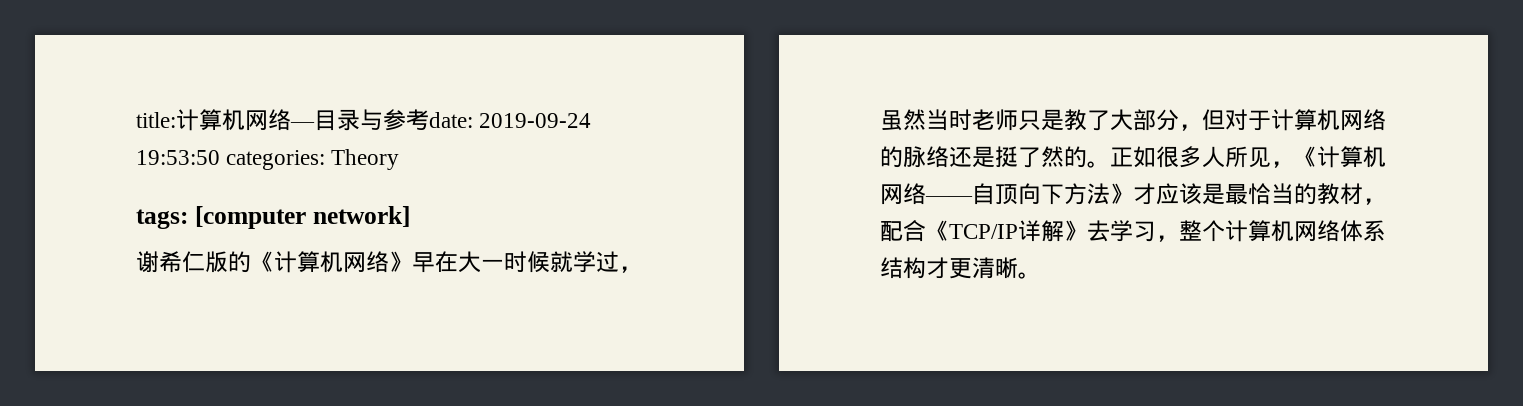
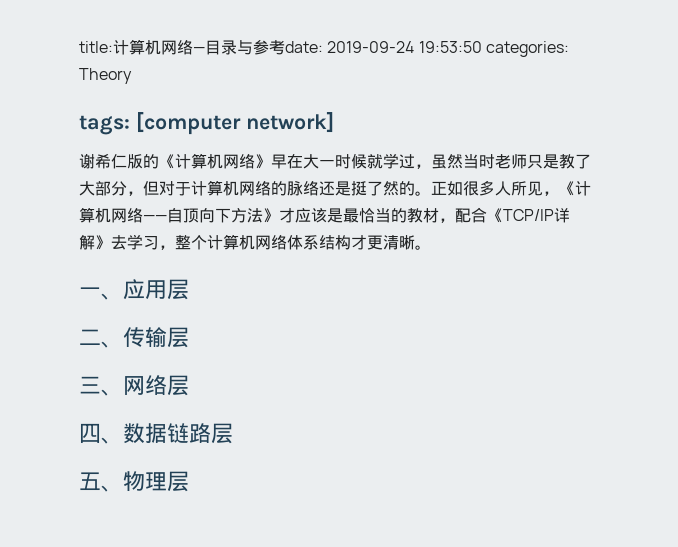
+ 一、应用层
+ 二、传输层
+ 三、网络层
+ 四、数据链路层
+ 五、物理层

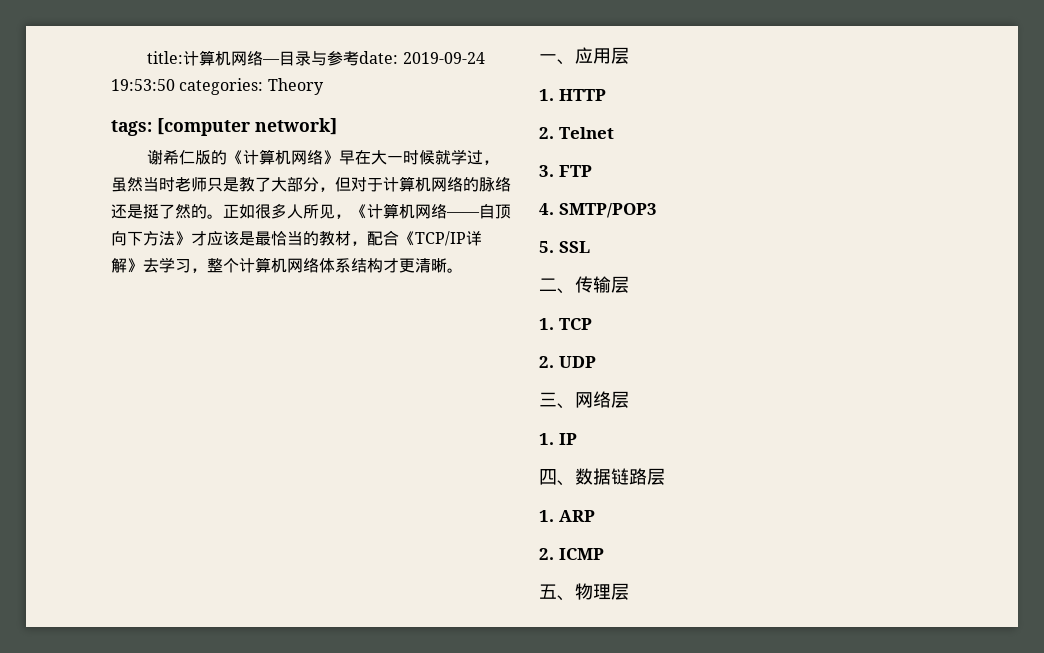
+ 1. HTTP
+ 2. Telnet
+ 3. FTP
+ 4. SMTP/POP3
+ 5. SSL
+ 1. TCP
+ 2. UDP
+ 1. IP
+ 1. ARP
+ 2. ICMP

